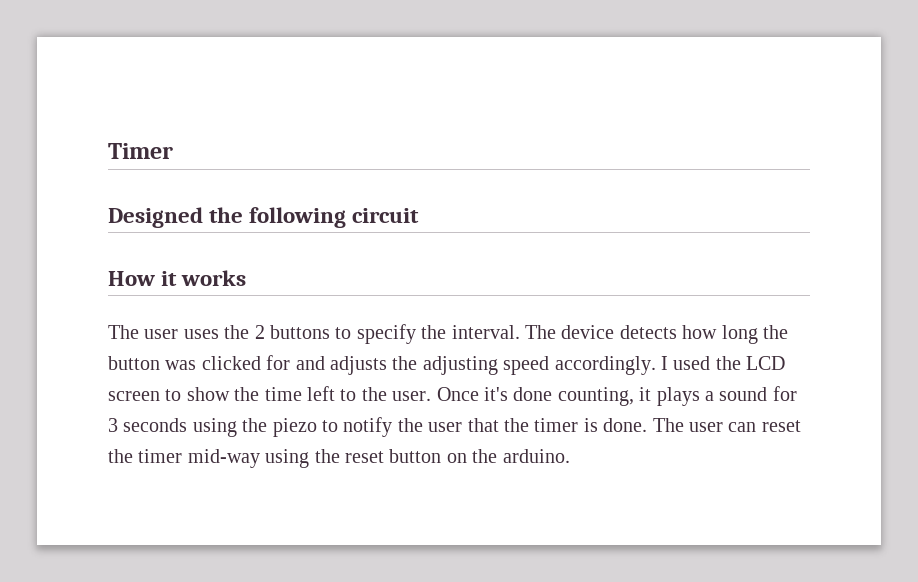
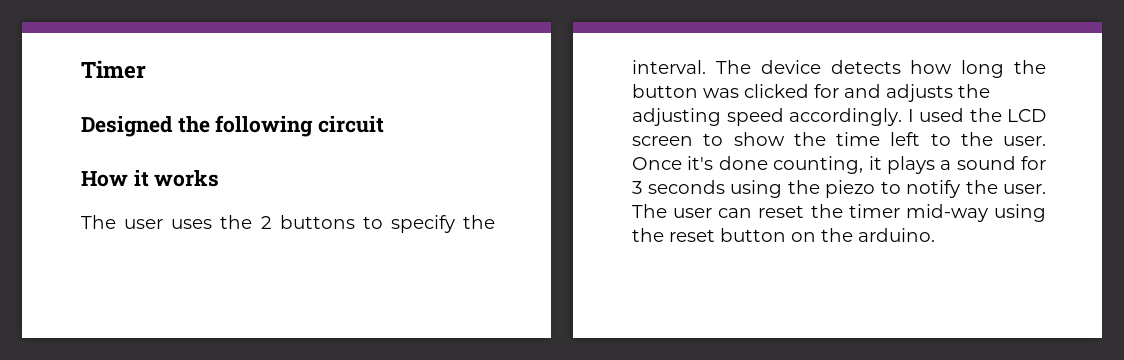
- Once it's done counting, it plays a sound for 3 seconds using the piezo to notify the user that the timer is done.
+ Once it's done counting, it plays a sound for 3 seconds using the piezo to notify the user.

